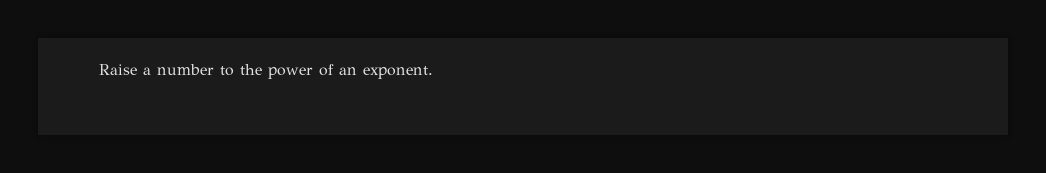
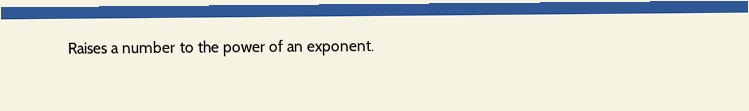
- Raise a number to the power of an exponent.
+ Raises a number to the power of an exponent.

